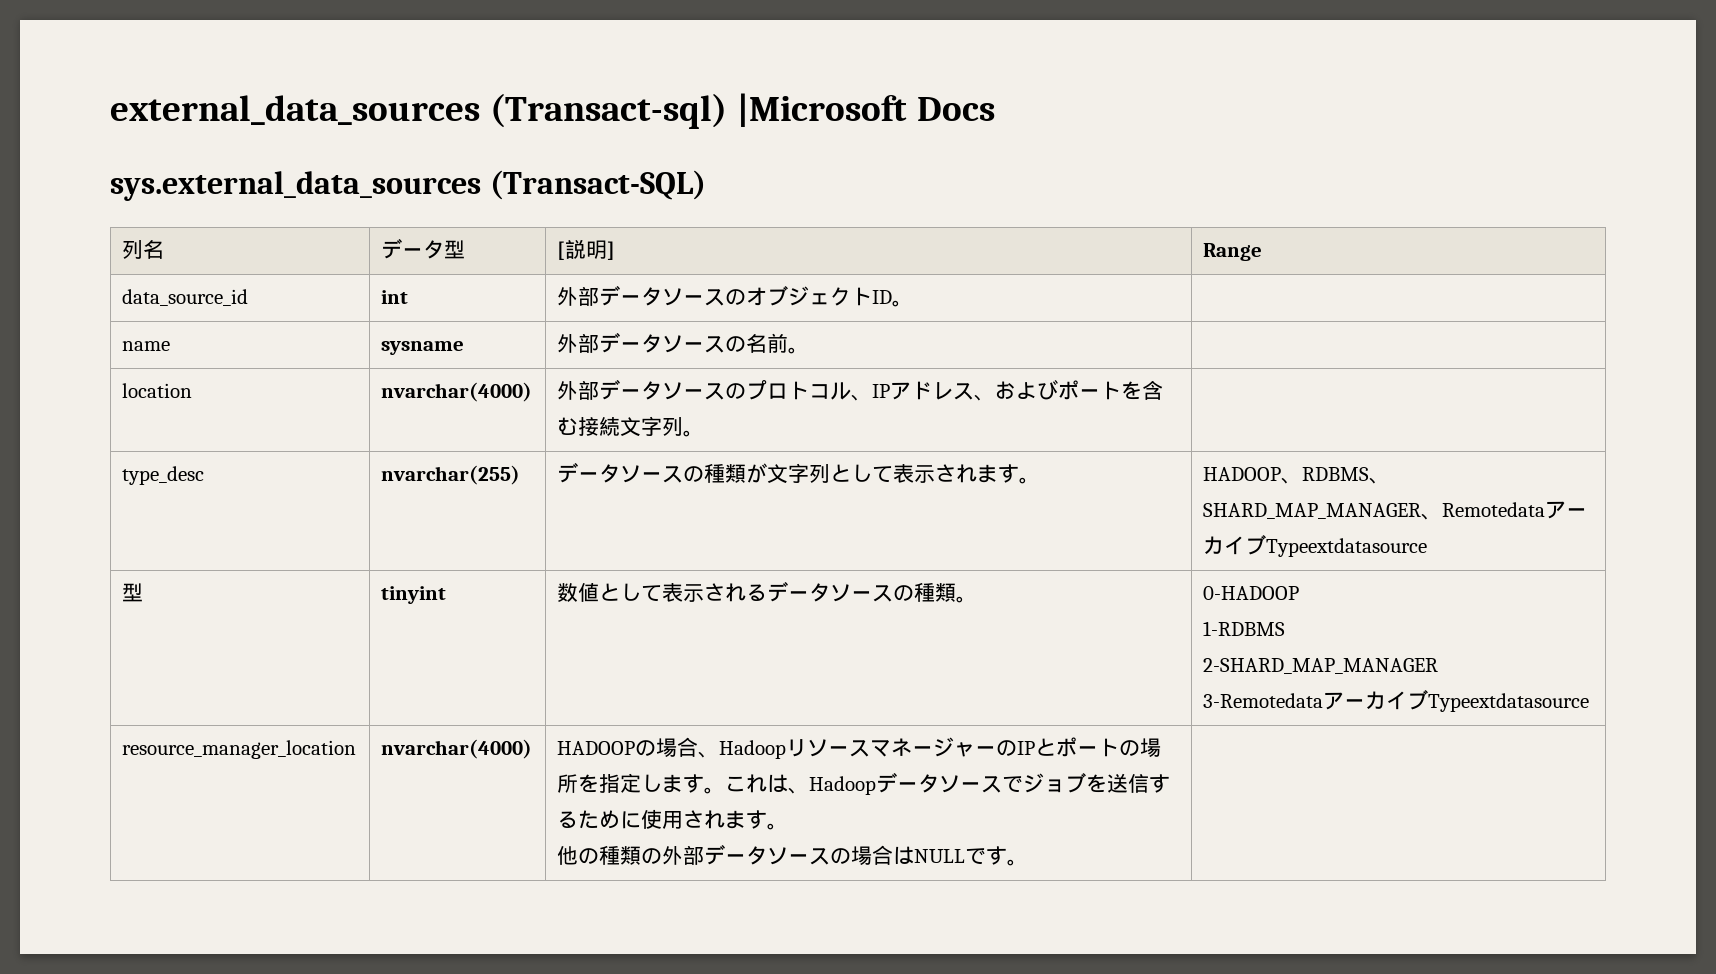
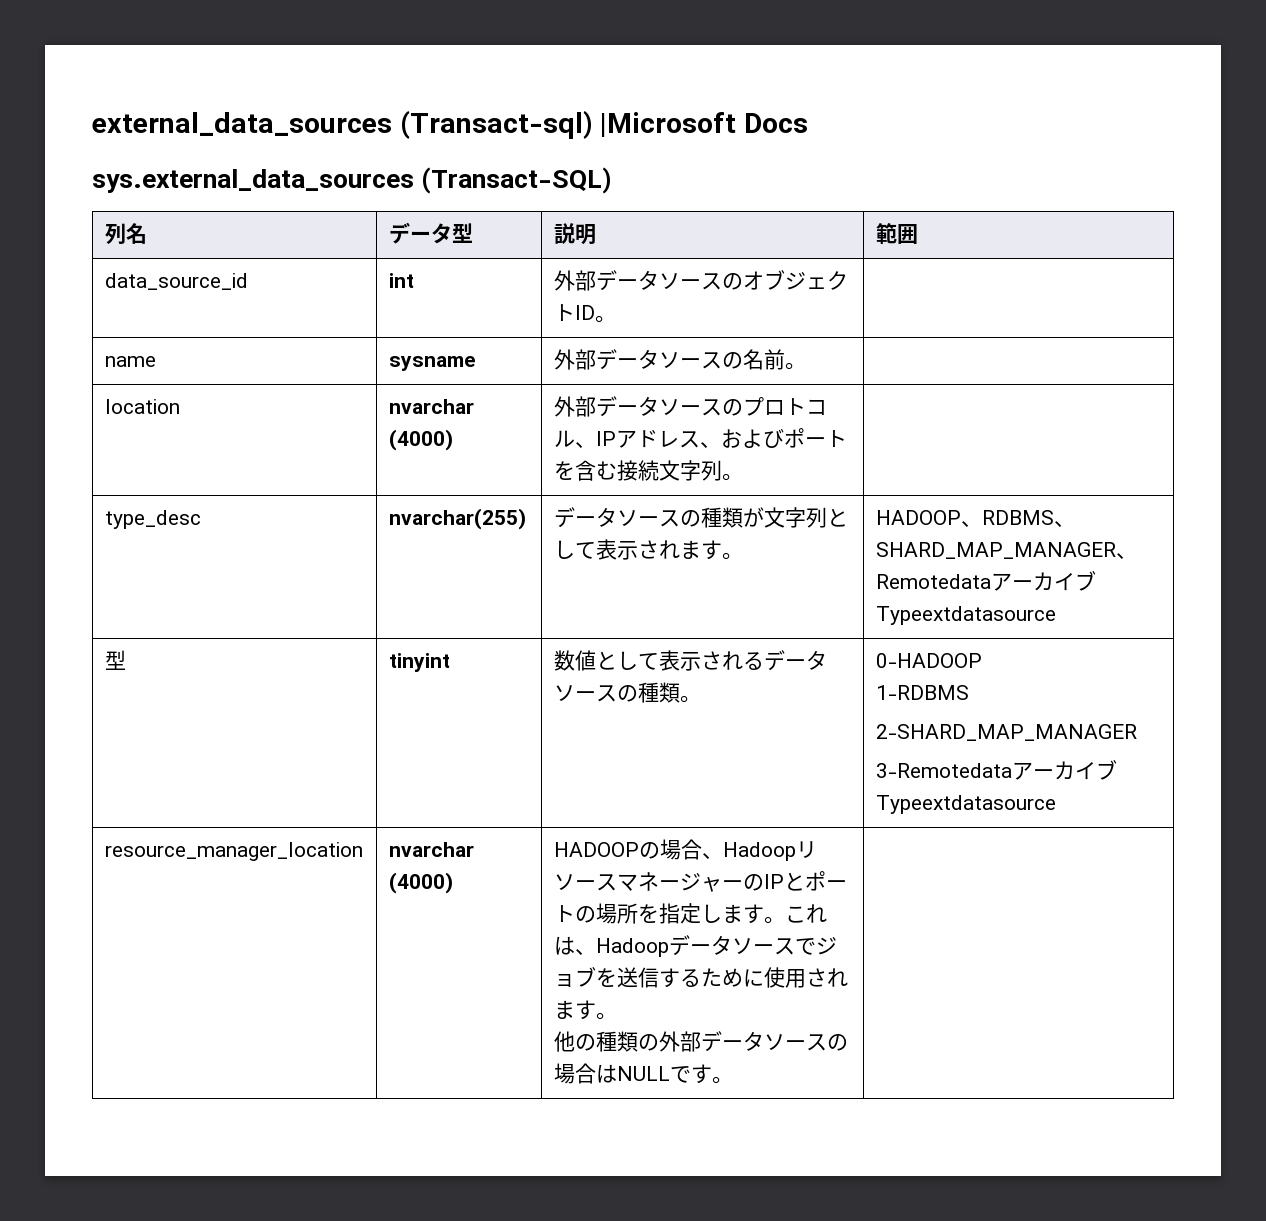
- 列名 | データ型 | [説明] | Range
+ 列名 | データ型 | 説明 | 範囲
- location | nvarchar(4000) | 外部データソースのプロトコル、IPアドレス、およびポートを含む接続文字列。 |
+ location | nvarchar (4000) | 外部データソースのプロトコル、IPアドレス、およびポートを含む接続文字列。 |
- resource_manager_location | nvarchar(4000)
+ resource_manager_location | nvarchar (4000)

